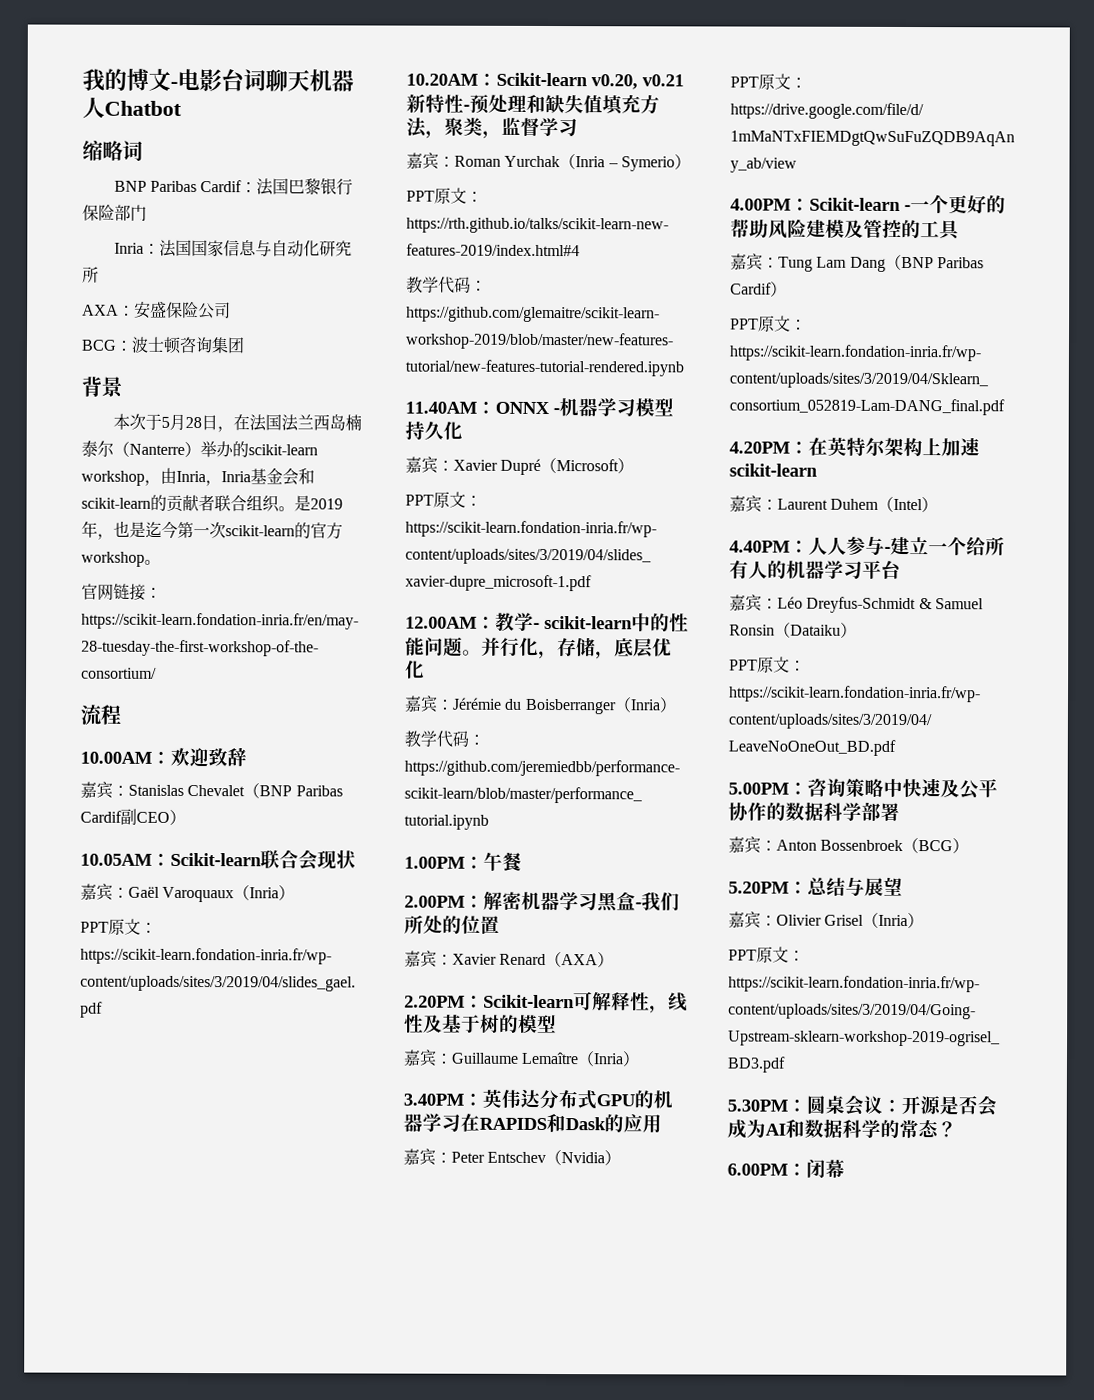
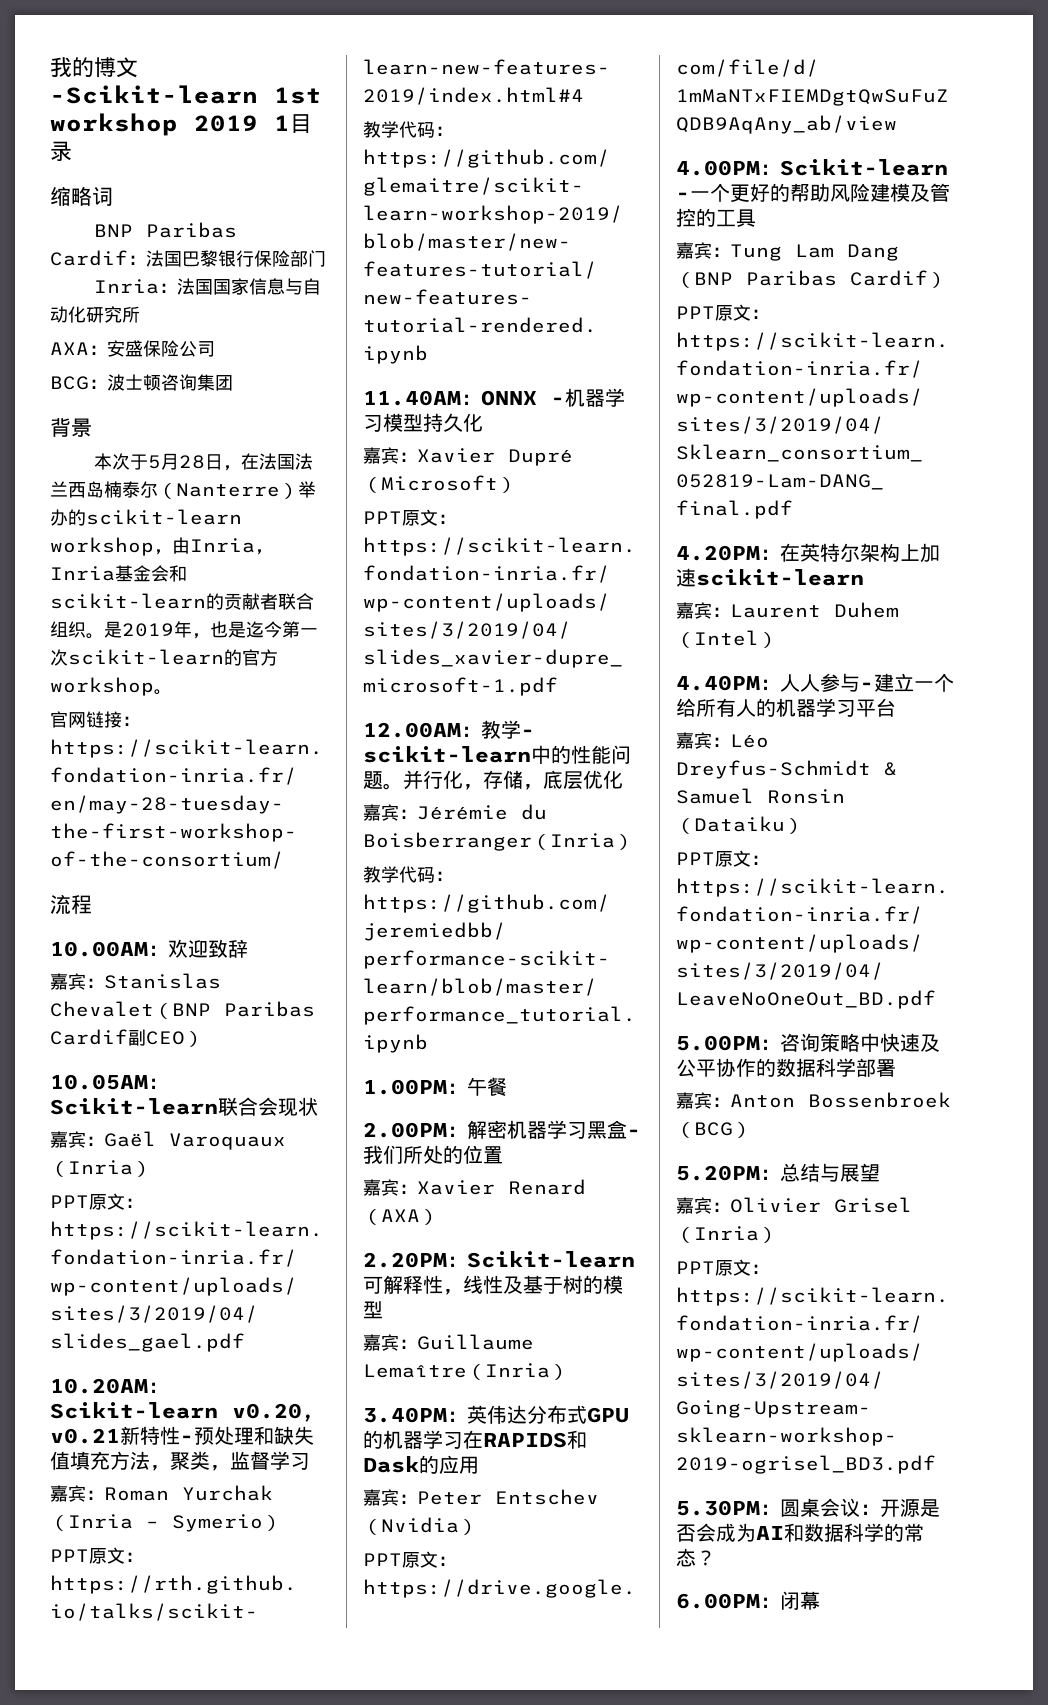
- 我的博文-电影台词聊天机器人Chatbot
+ 我的博文-Scikit-learn 1st workshop 2019 1目录

